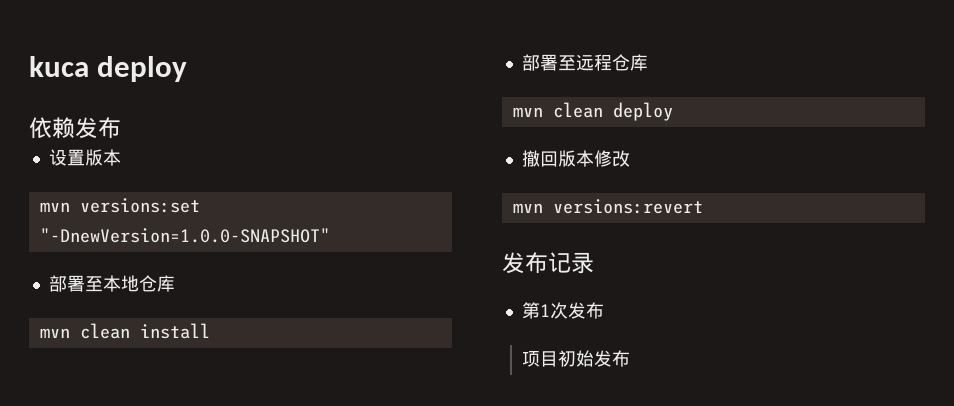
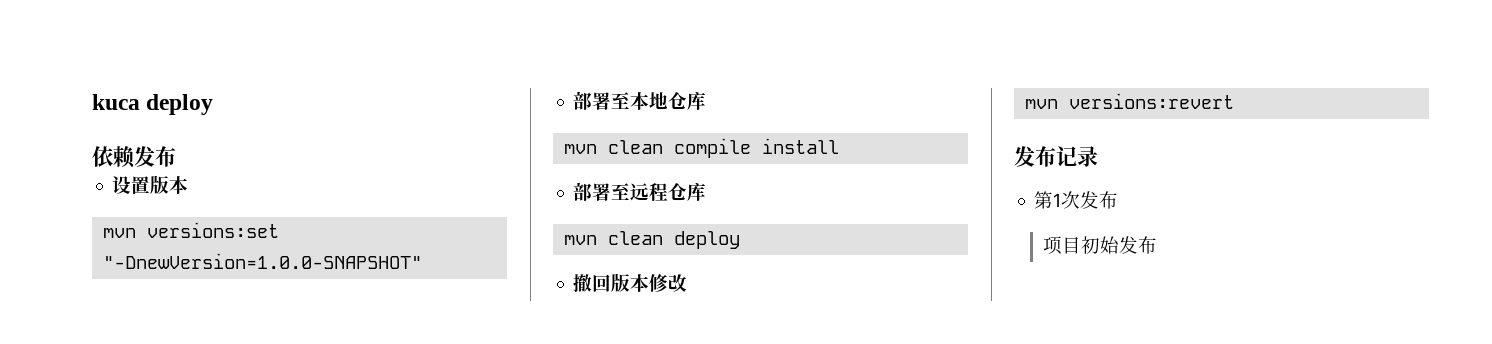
- mvn clean install
+ mvn clean compile install

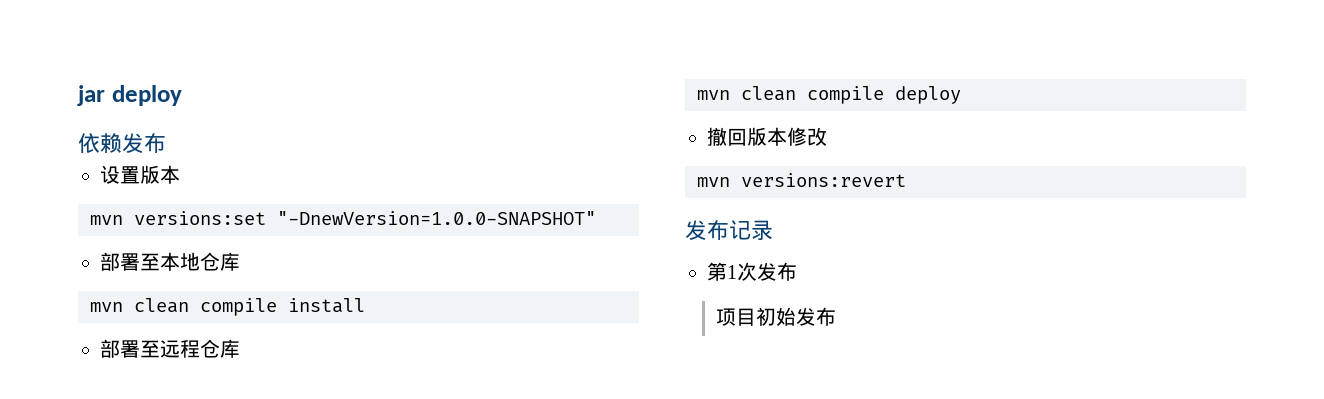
- kuca deploy
+ jar deploy
- mvn clean deploy
+ mvn clean compile deploy

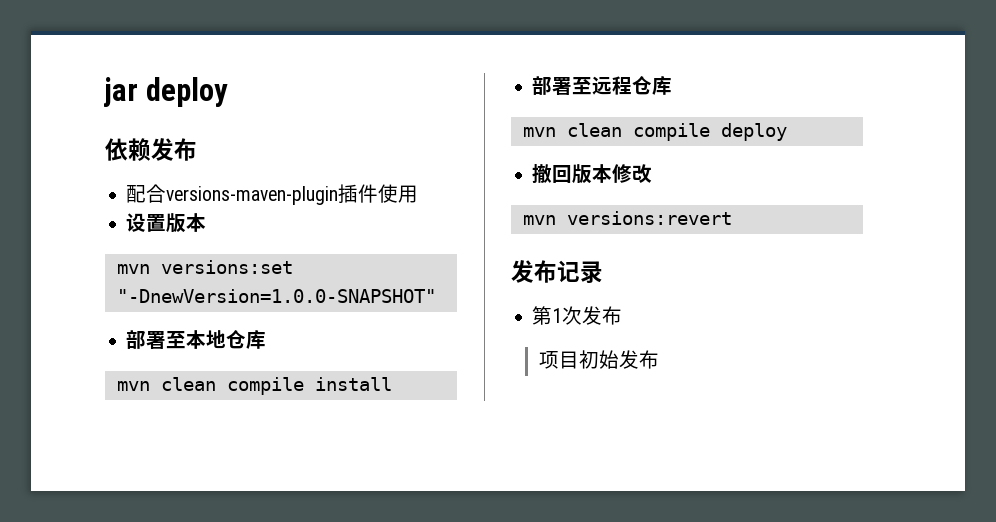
+ 配合versions-maven-plugin插件使用

